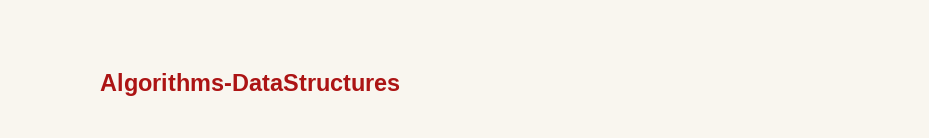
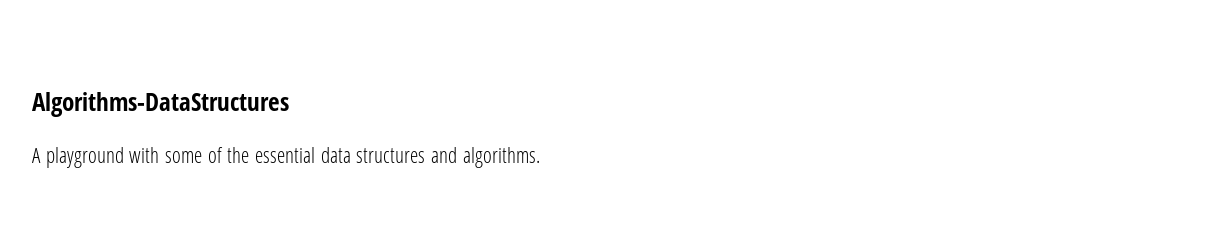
+ A playground with some of the essential data structures and algorithms.

